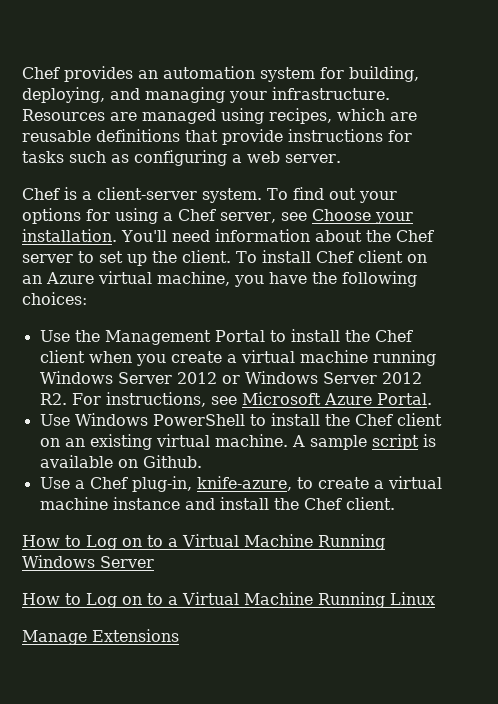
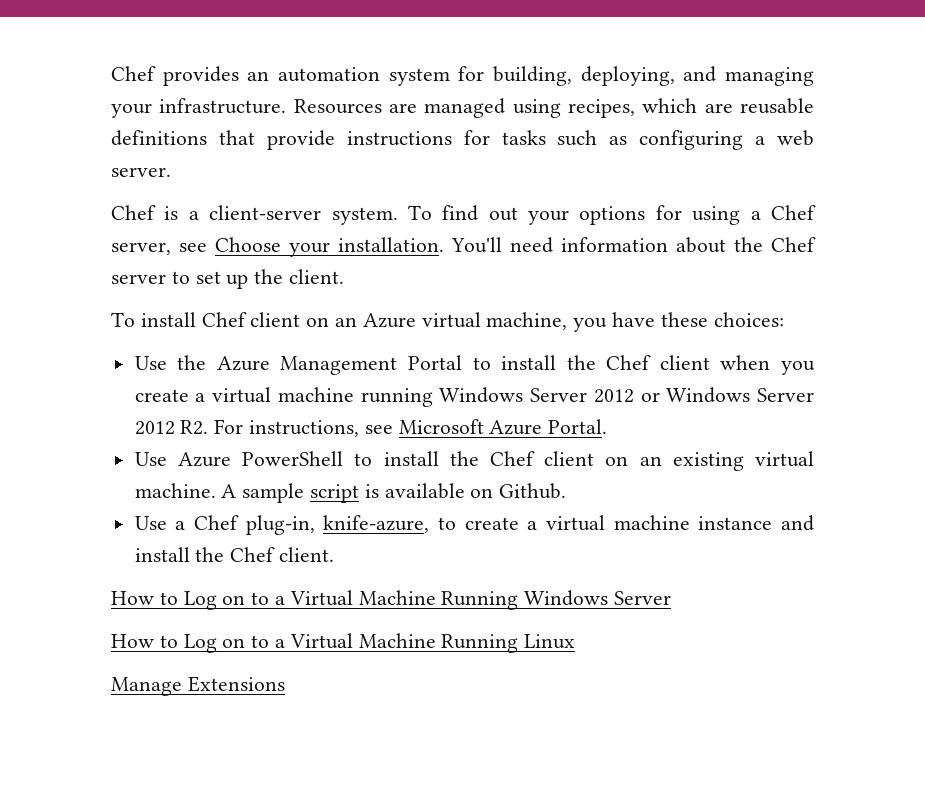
- You'll need information about the Chef server to set up the client. To install Chef client on an Azure virtual machine, you have the following choices:
+ You'll need information about the Chef server to set up the client.
+ To install Chef client on an Azure virtual machine, you have these choices:
- Use the Management Portal to install the Chef client when you create a virtual machine running Windows Server 2012 or Windows Server 2012 R2. For instructions, see Microsoft Azure Portal.
+ Use the Azure Management Portal to install the Chef client when you create a virtual machine running Windows Server 2012 or Windows Server 2012 R2. For instructions, see Microsoft Azure Portal.
- Use Windows PowerShell to install the Chef client on an existing virtual machine.
+ Use Azure PowerShell to install the Chef client on an existing virtual machine.

